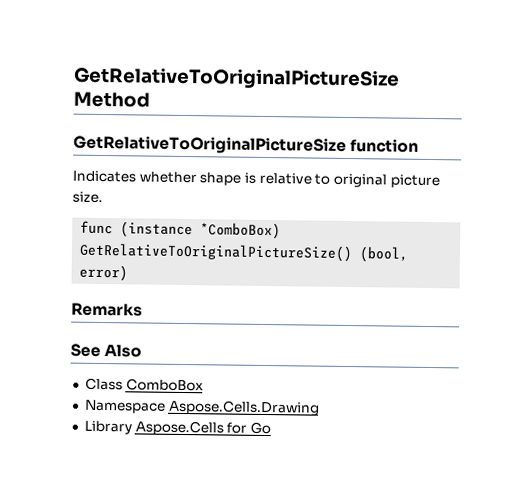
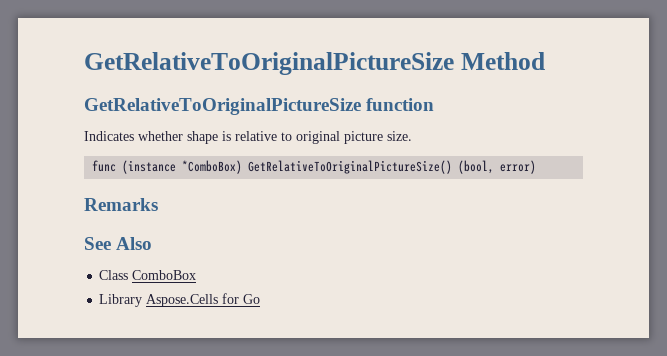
- Namespace Aspose.Cells.Drawing

